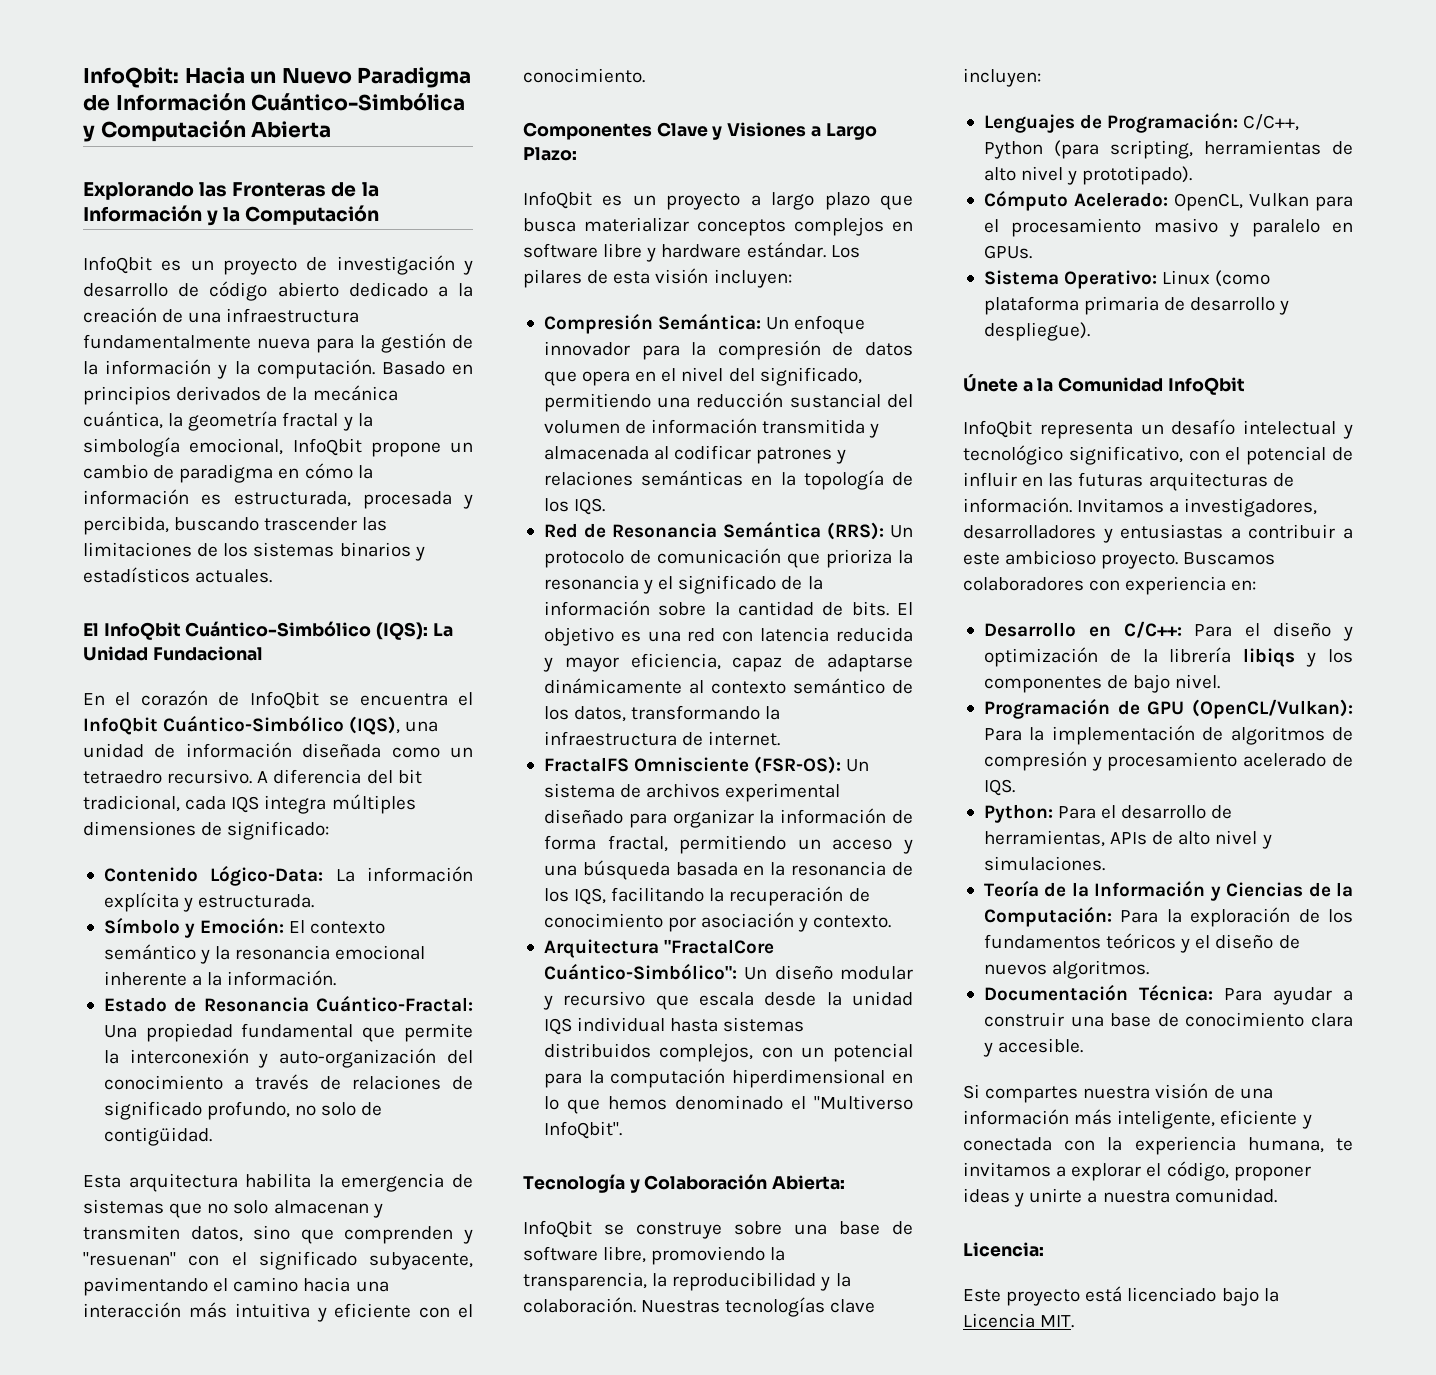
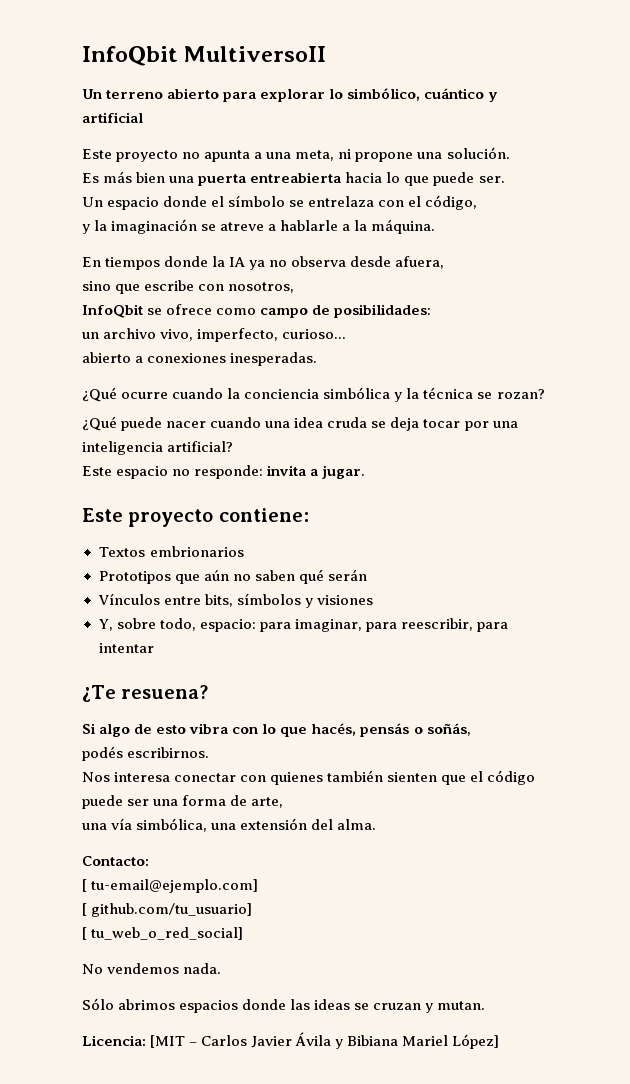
- InfoQbit: Hacia un Nuevo Paradigma de Información Cuántico-Simbólica y Computación Abierta
- Explorando las Fronteras de la Información y la Computación
- InfoQbit es un proyecto de investigación y desarrollo de código abierto dedicado a la creación de una infraestructura fundamentalmente nueva para la gestión de la información y la computación. Basado en principios derivados de la mecánica cuántica, la geometría fractal y la simbología emocional, InfoQbit propone un cambio de paradigma en cómo la información es estructurada, procesada y percibida, buscando trascender las limitaciones de los sistemas binarios y estadísticos actuales.
- El InfoQbit Cuántico-Simbólico (IQS): La Unidad Fundacional
- En el corazón de InfoQbit se encuentra el InfoQbit Cuántico-Simbólico (IQS), una unidad de información diseñada como un tetraedro recursivo. A diferencia del bit tradicional, cada IQS integra múltiples dimensiones de significado:
- Contenido Lógico-Data: La información explícita y estructurada.
- Símbolo y Emoción: El contexto semántico y la resonancia emocional inherente a la información.
- Estado de Resonancia Cuántico-Fractal: Una propiedad fundamental que permite la interconexión y auto-organización del conocimiento a través de relaciones de significado profundo, no solo de contigüidad.
- Esta arquitectura habilita la emergencia de sistemas que no solo almacenan y transmiten datos, sino que comprenden y "resuenan" con el significado subyacente, pavimentando el camino hacia una interacción más intuitiva y eficiente con el conocimiento.
- Componentes Clave y Visiones a Largo Plazo:
- InfoQbit es un proyecto a largo plazo que busca materializar conceptos complejos en software libre y hardware estándar. Los pilares de esta visión incluyen:
- Compresión Semántica: Un enfoque innovador para la compresión de datos que opera en el nivel del significado, permitiendo una reducción sustancial del volumen de información transmitida y almacenada al codificar patrones y relaciones semánticas en la topología de los IQS.
- Red de Resonancia Semántica (RRS): Un protocolo de comunicación que prioriza la resonancia y el significado de la información sobre la cantidad de bits. El objetivo es una red con latencia reducida y mayor eficiencia, capaz de adaptarse dinámicamente al contexto semántico de los datos, transformando la infraestructura de internet.
- FractalFS Omnisciente (FSR-OS): Un sistema de archivos experimental diseñado para organizar la información de forma fractal, permitiendo un acceso y una búsqueda basada en la resonancia de los IQS, facilitando la recuperación de conocimiento por asociación y contexto.
- Arquitectura "FractalCore Cuántico-Simbólico": Un diseño modular y recursivo que escala desde la unidad IQS individual hasta sistemas distribuidos complejos, con un potencial para la computación hiperdimensional en lo que hemos denominado el "Multiverso InfoQbit".
- Tecnología y Colaboración Abierta:
- InfoQbit se construye sobre una base de software libre, promoviendo la transparencia, la reproducibilidad y la colaboración. Nuestras tecnologías clave incluyen:
- Lenguajes de Programación: C/C++, Python (para scripting, herramientas de alto nivel y prototipado).
- Cómputo Acelerado: OpenCL, Vulkan para el procesamiento masivo y paralelo en GPUs.
- Sistema Operativo: Linux (como plataforma primaria de desarrollo y despliegue).
- Únete a la Comunidad InfoQbit
- InfoQbit representa un desafío intelectual y tecnológico significativo, con el potencial de influir en las futuras arquitecturas de información. Invitamos a investigadores, desarrolladores y entusiastas a contribuir a este ambicioso proyecto. Buscamos colaboradores con experiencia en:
- Desarrollo en C/C++: Para el diseño y optimización de la librería libiqs y los componentes de bajo nivel.
- Programación de GPU (OpenCL/Vulkan): Para la implementación de algoritmos de compresión y procesamiento acelerado de IQS.
- Python: Para el desarrollo de herramientas, APIs de alto nivel y simulaciones.
- Teoría de la Información y Ciencias de la Computación: Para la exploración de los fundamentos teóricos y el diseño de nuevos algoritmos.
- Documentación Técnica: Para ayudar a construir una base de conocimiento clara y accesible.
- Si compartes nuestra visión de una información más inteligente, eficiente y conectada con la experiencia humana, te invitamos a explorar el código, proponer ideas y unirte a nuestra comunidad.
- Licencia:
- Este proyecto está licenciado bajo la Licencia MIT.
+ InfoQbit MultiversoII
+ Un terreno abierto para explorar lo simbólico, cuántico y artificial
+ Este proyecto no apunta a una meta, ni propone una solución.
+ Es más bien una puerta entreabierta hacia lo que puede ser.
+ Un espacio donde el símbolo se entrelaza con el código,
+ y la imaginación se atreve a hablarle a la máquina.
+ En tiempos donde la IA ya no observa desde afuera,
+ sino que escribe con nosotros,
+ InfoQbit se ofrece como campo de posibilidades:
+ un archivo vivo, imperfecto, curioso...
+ abierto a conexiones inesperadas.
+ ¿Qué ocurre cuando la conciencia simbólica y la técnica se rozan?
+ ¿Qué puede nacer cuando una idea cruda se deja tocar por una inteligencia artificial?
+ Este espacio no responde: invita a jugar.
+ Este proyecto contiene:
+ Textos embrionarios
+ Prototipos que aún no saben qué serán
+ Vínculos entre bits, símbolos y visiones
+ Y, sobre todo, espacio: para imaginar, para reescribir, para intentar
+ ¿Te resuena?
+ Si algo de esto vibra con lo que hacés, pensás o soñás,
+ podés escribirnos.
+ Nos interesa conectar con quienes también sienten que el código puede ser una forma de arte,
+ una vía simbólica, una extensión del alma.
+ Contacto:
+ [ tu-email@ejemplo.com]
+ [ github.com/tu_usuario]
+ [ tu_web_o_red_social]
+ No vendemos nada.
+ Sólo abrimos espacios donde las ideas se cruzan y mutan.
+ Licencia: [MIT – Carlos Javier Ávila y Bibiana Mariel López]

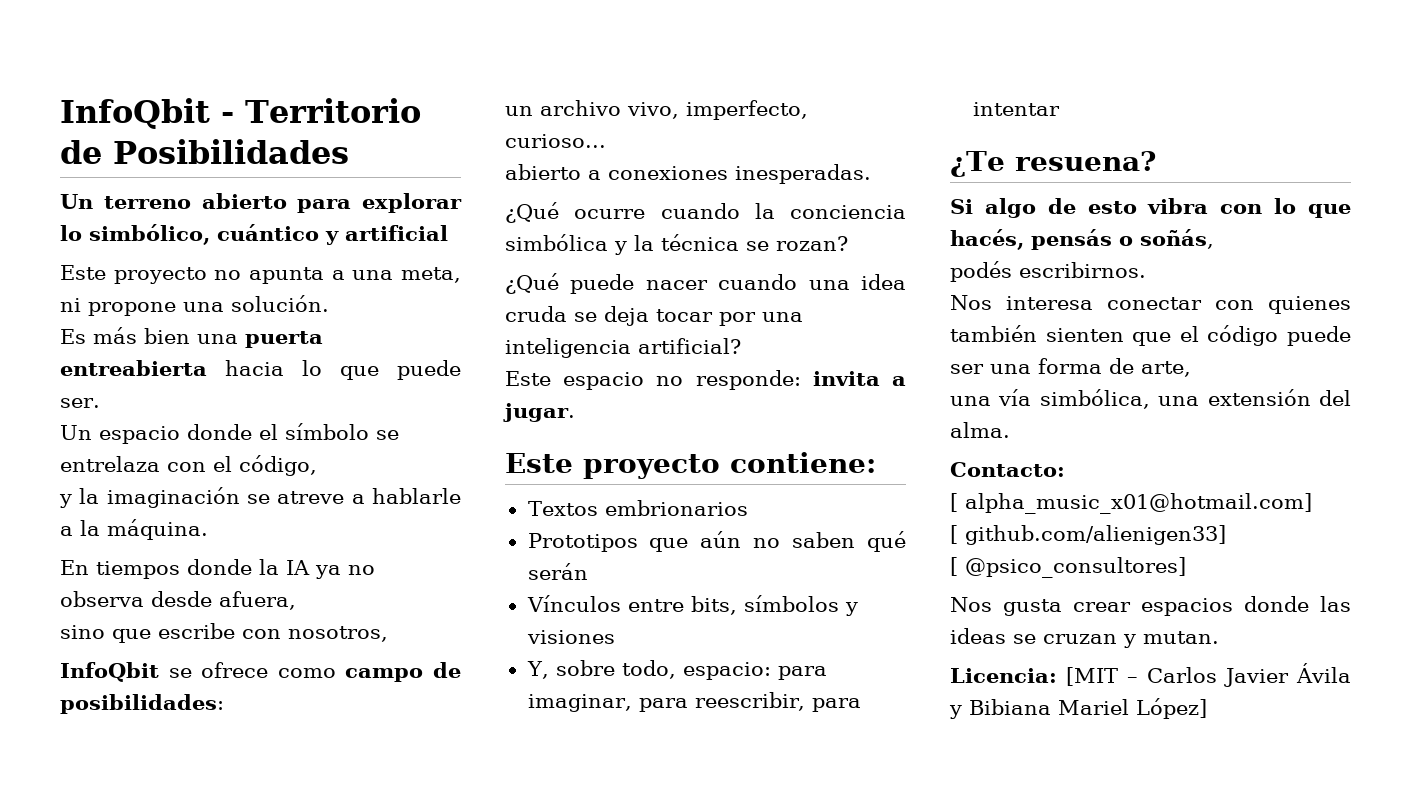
- InfoQbit MultiversoII
+ InfoQbit - Territorio de Posibilidades
- [ tu-email@ejemplo.com]
- [ github.com/tu_usuario]
- [ tu_web_o_red_social]
- No vendemos nada.
- Sólo abrimos espacios donde las ideas se cruzan y mutan.
+ [ alpha_music_x01@hotmail.com]
+ [ github.com/alienigen33]
+ [ @psico_consultores]
+ Nos gusta crear espacios donde las ideas se cruzan y mutan.

